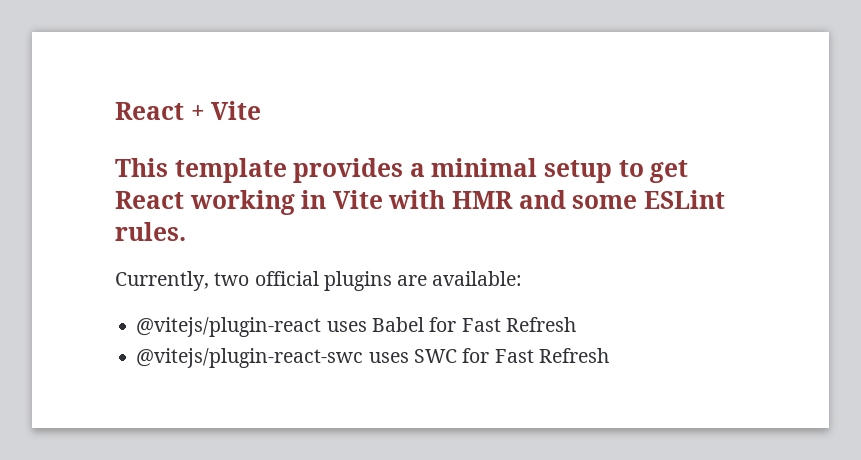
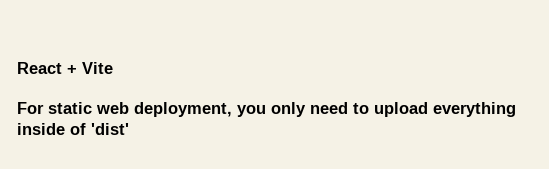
- This template provides a minimal setup to get React working in Vite with HMR and some ESLint rules.
- Currently, two official plugins are available:
- @vitejs/plugin-react uses Babel for Fast Refresh
- @vitejs/plugin-react-swc uses SWC for Fast Refresh
+ For static web deployment, you only need to upload everything inside of 'dist'

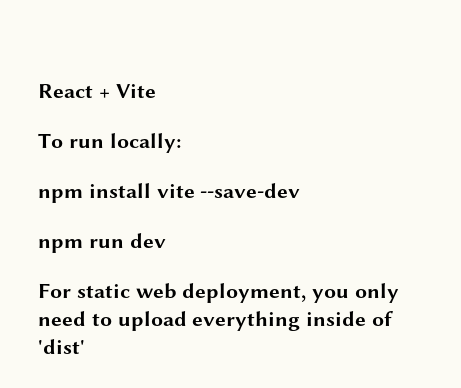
+ To run locally:
+ npm install vite --save-dev
+ npm run dev

